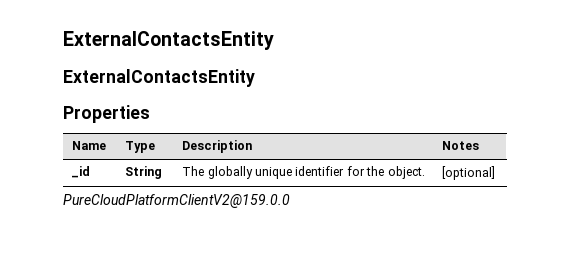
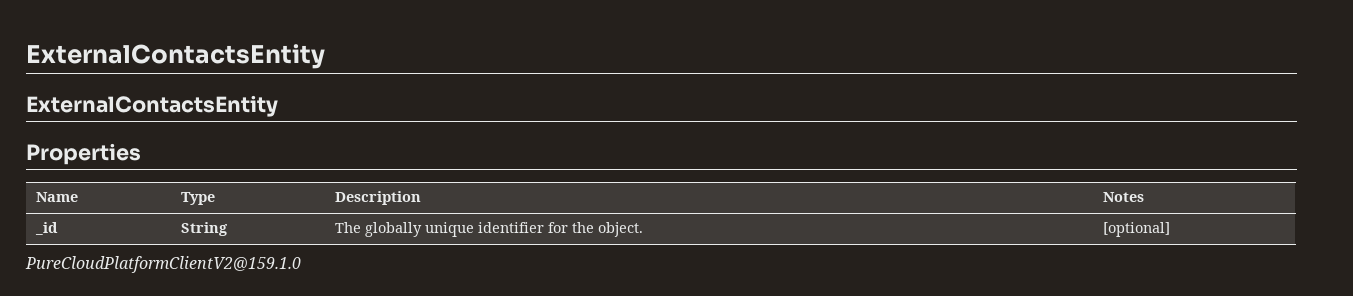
- PureCloudPlatformClientV2@159.0.0
+ PureCloudPlatformClientV2@159.1.0

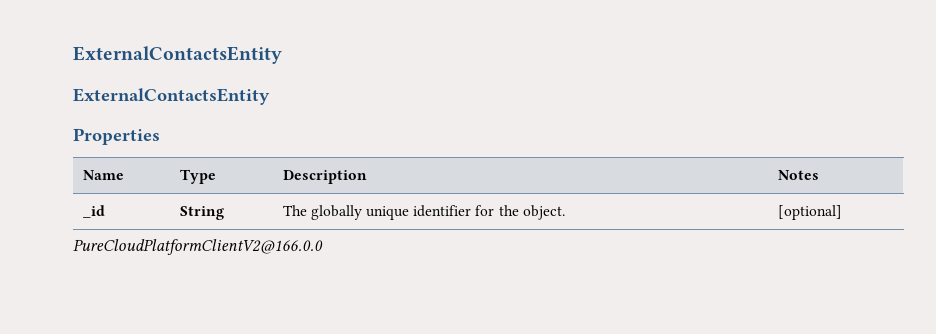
- PureCloudPlatformClientV2@159.1.0
+ PureCloudPlatformClientV2@166.0.0

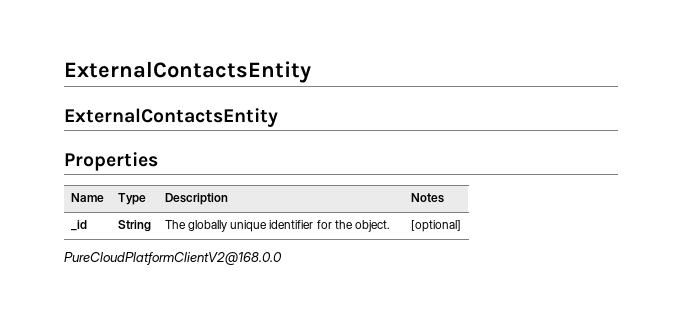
- PureCloudPlatformClientV2@166.0.0
+ PureCloudPlatformClientV2@168.0.0

